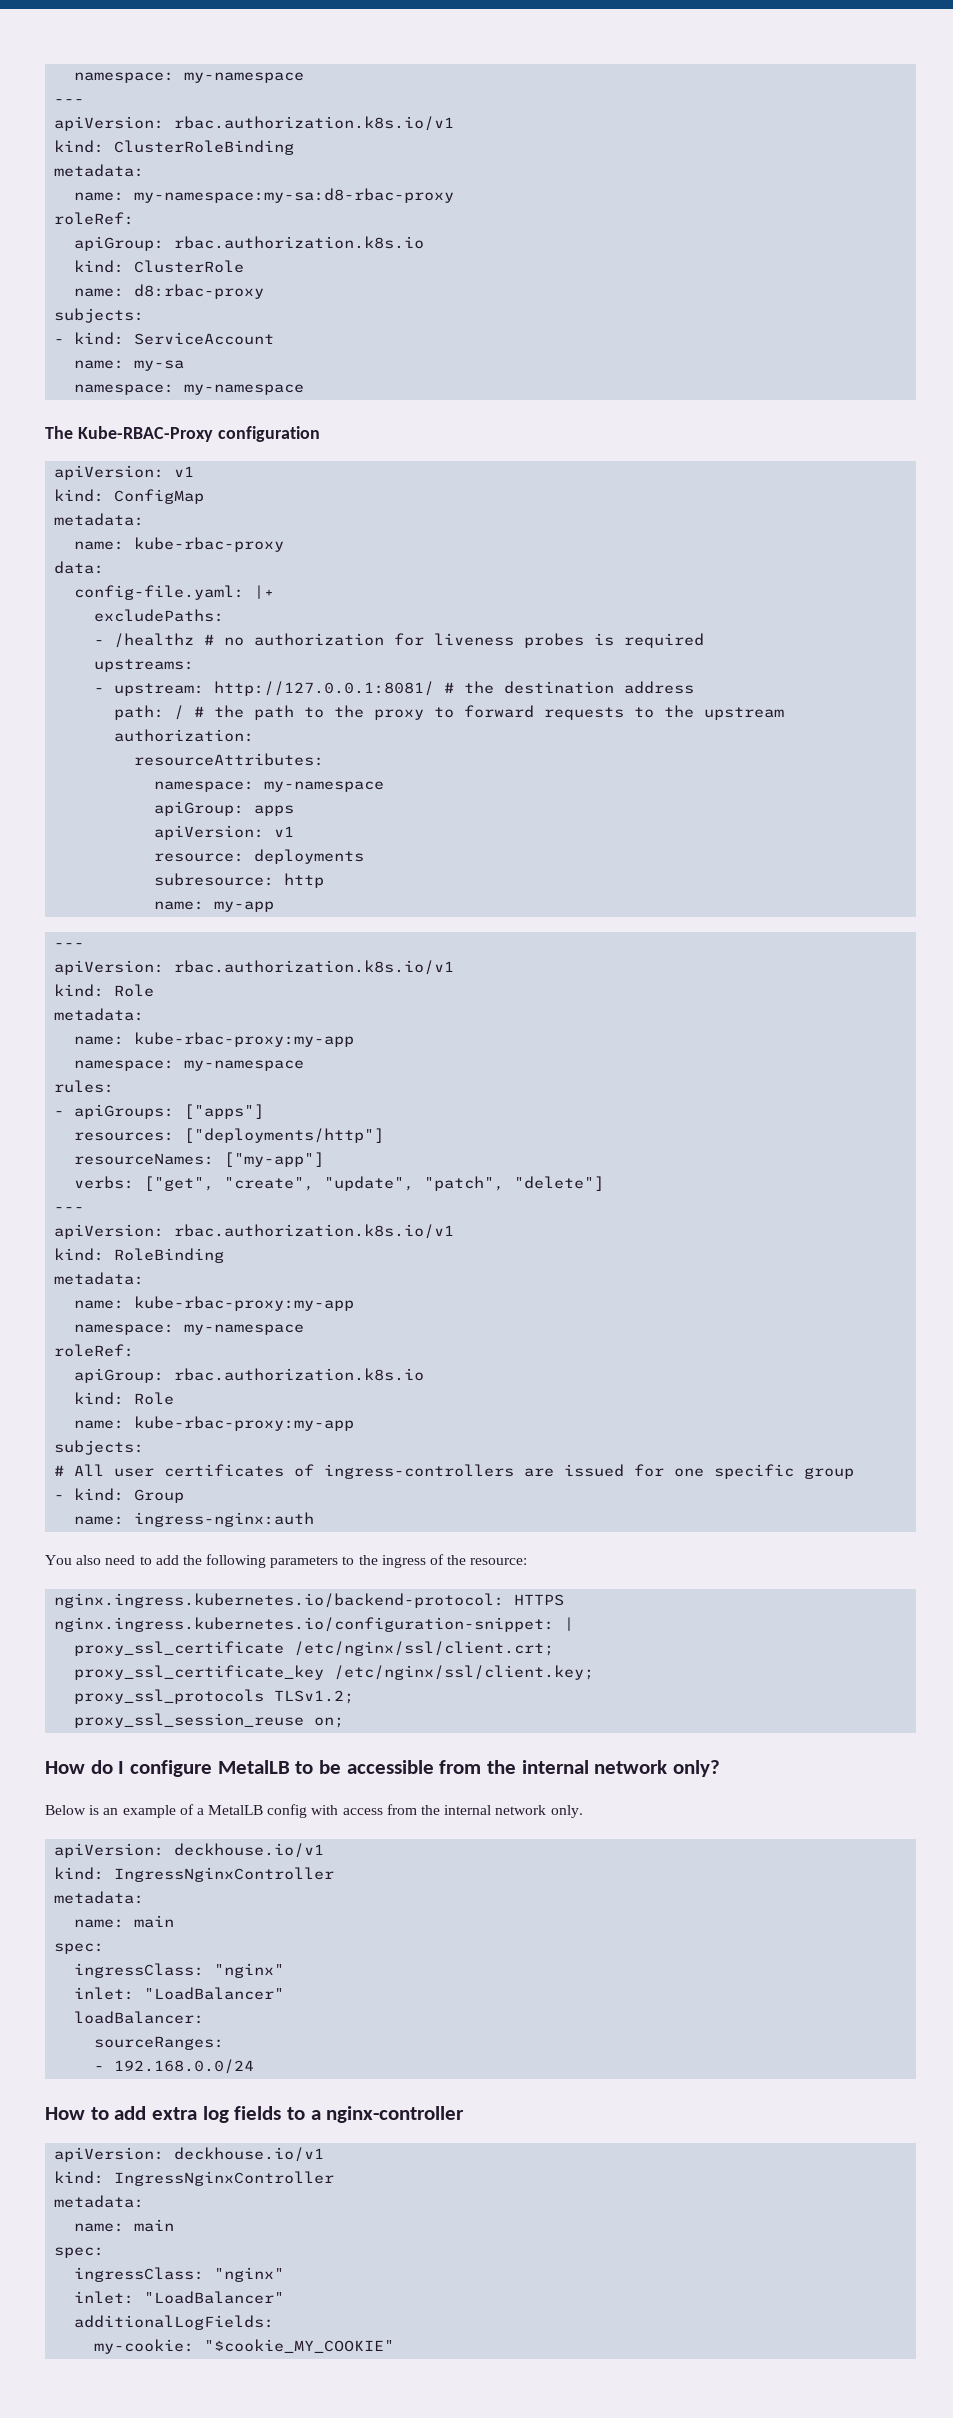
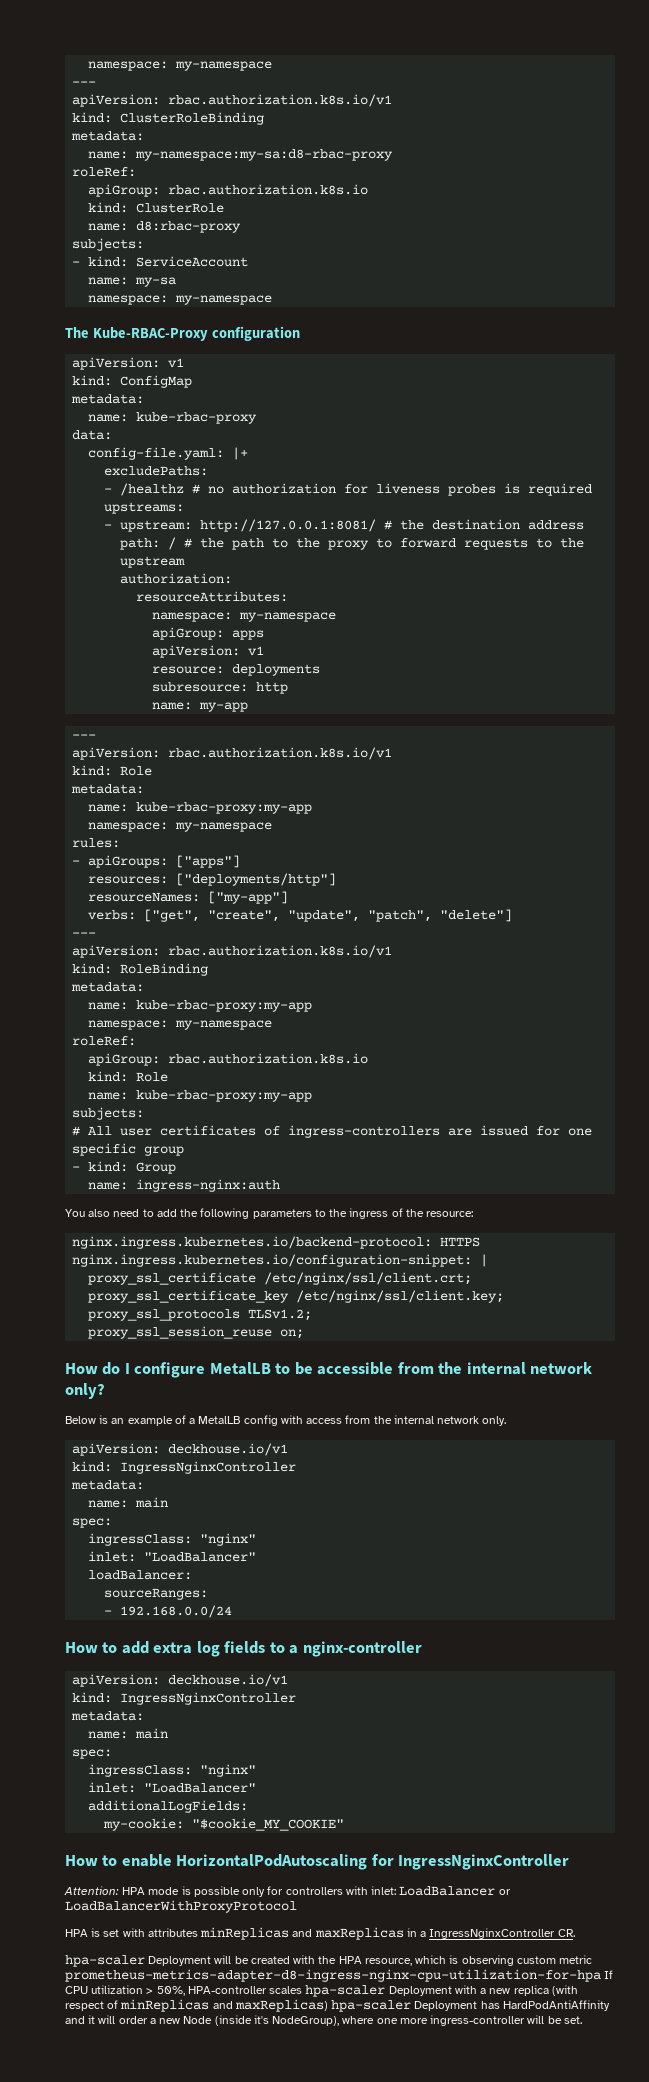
+ How to enable HorizontalPodAutoscaling for IngressNginxController
+ Attention: HPA mode is possible only for controllers with inlet: LoadBalancer or LoadBalancerWithProxyProtocol
+ HPA is set with attributes minReplicas and maxReplicas in a IngressNginxController CR.
+ hpa-scaler Deployment will be created with the HPA resource, which is observing custom metric prometheus-metrics-adapter-d8-ingress-nginx-cpu-utilization-for-hpa If CPU utilization > 50%, HPA-controller scales hpa-scaler Deployment with a new replica (with respect of minReplicas and maxReplicas) hpa-scaler Deployment has HardPodAntiAffinity and it will order a new Node (inside it's NodeGroup), where one more ingress-controller will be set.

